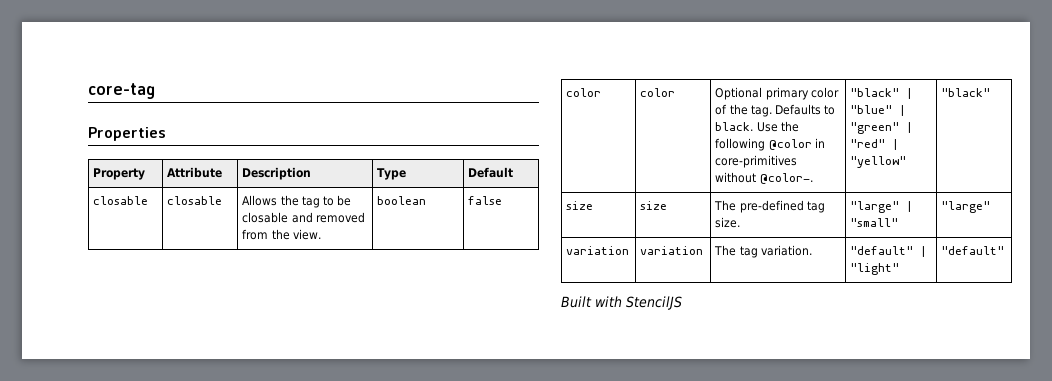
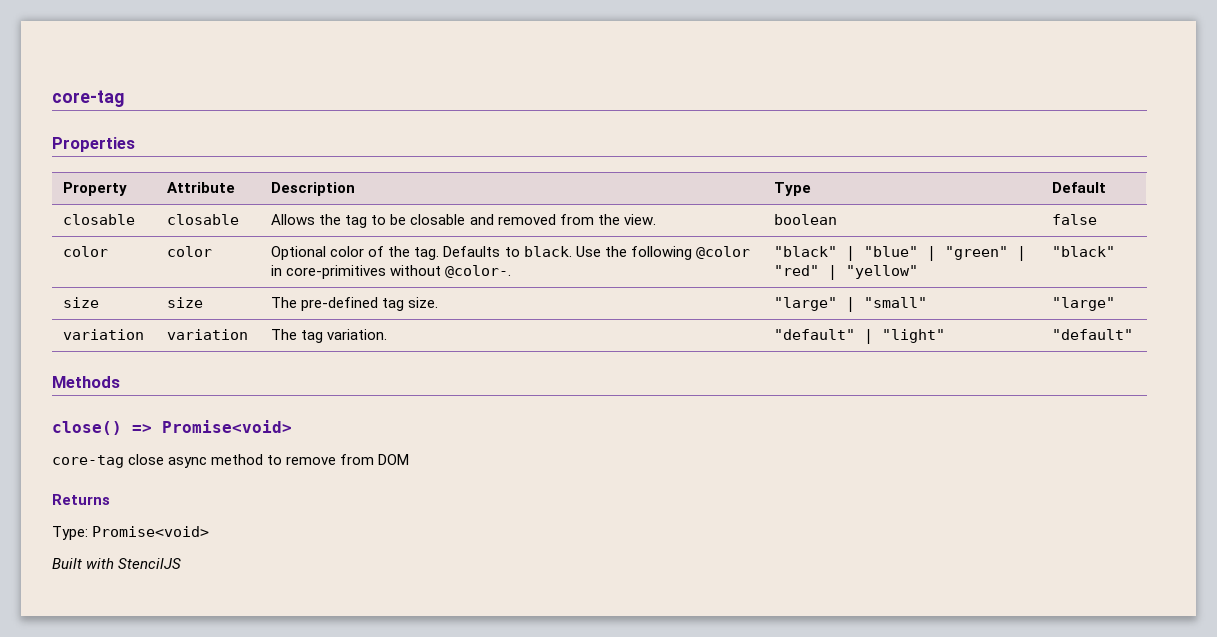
- color | color | Optional primary color of the tag. Defaults to black. Use the following @color in core-primitives without @color-. | "black" | "blue" | "green" | "red" | "yellow" | "black"
+ color | color | Optional color of the tag. Defaults to black. Use the following @color in core-primitives without @color-. | "black" | "blue" | "green" | "red" | "yellow" | "black"
+ Methods
+ close() => Promise<void>
+ core-tag close async method to remove from DOM
+ Returns
+ Type: Promise<void>

